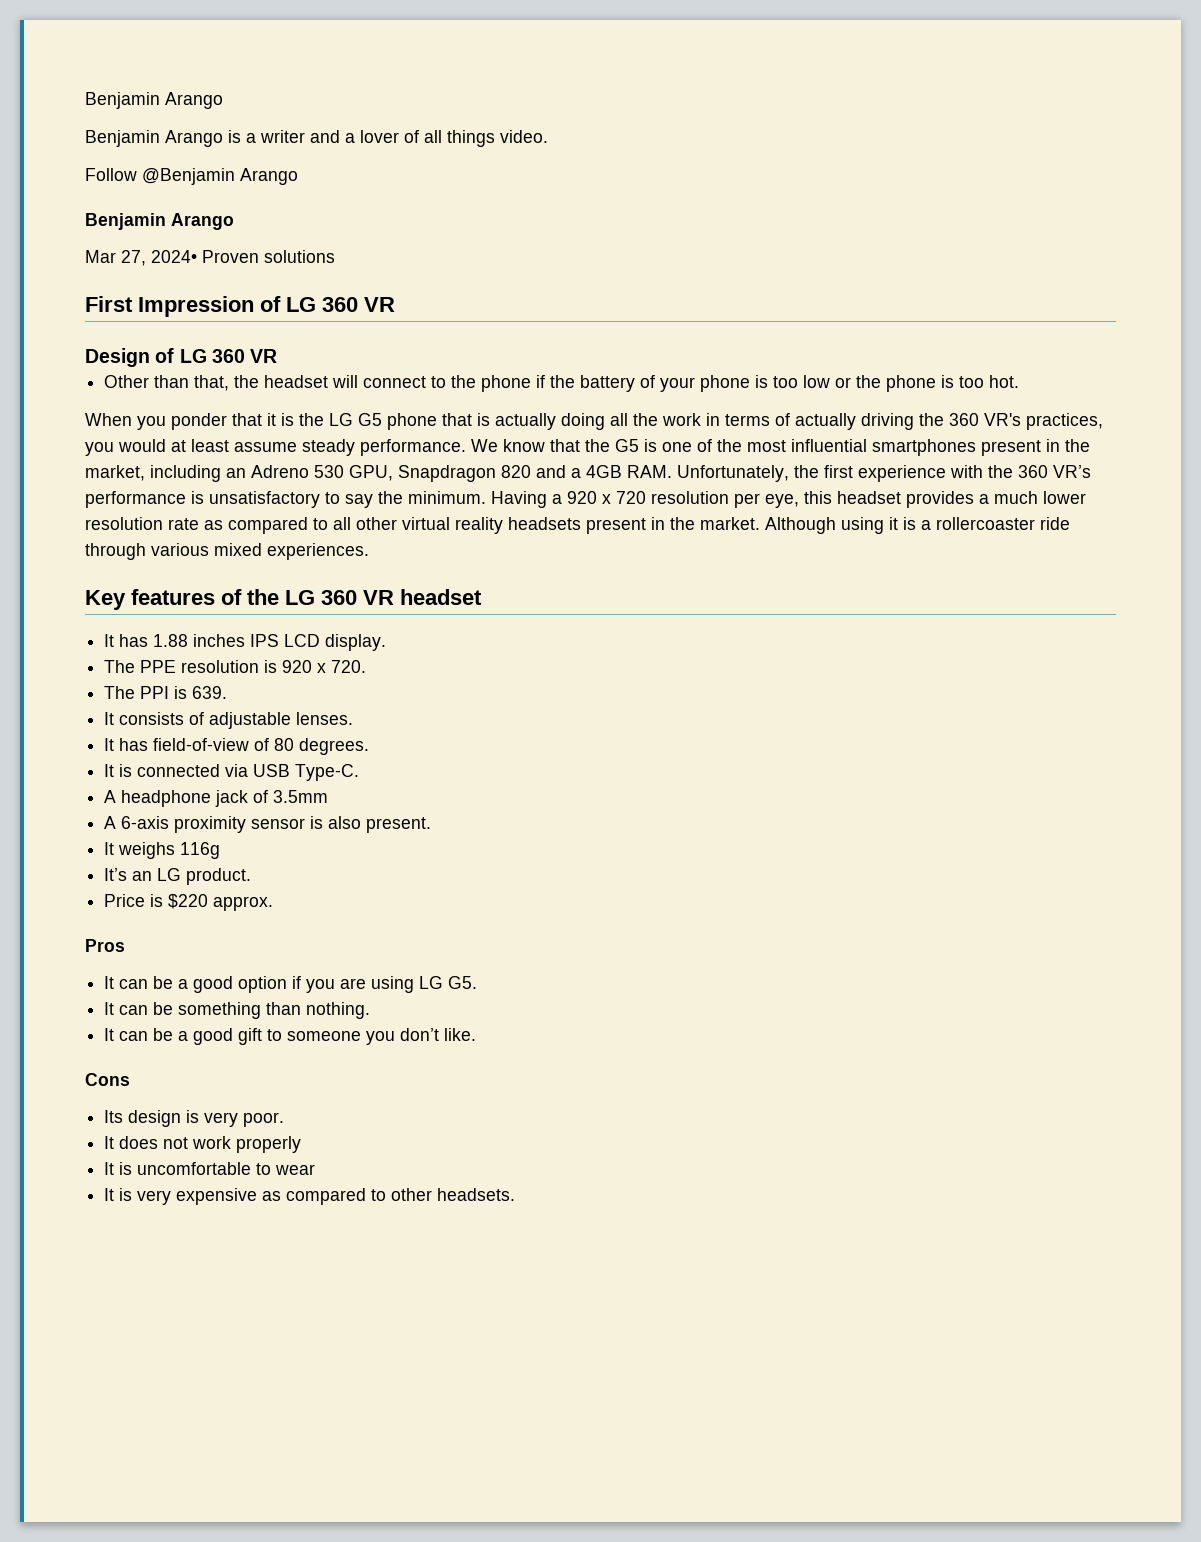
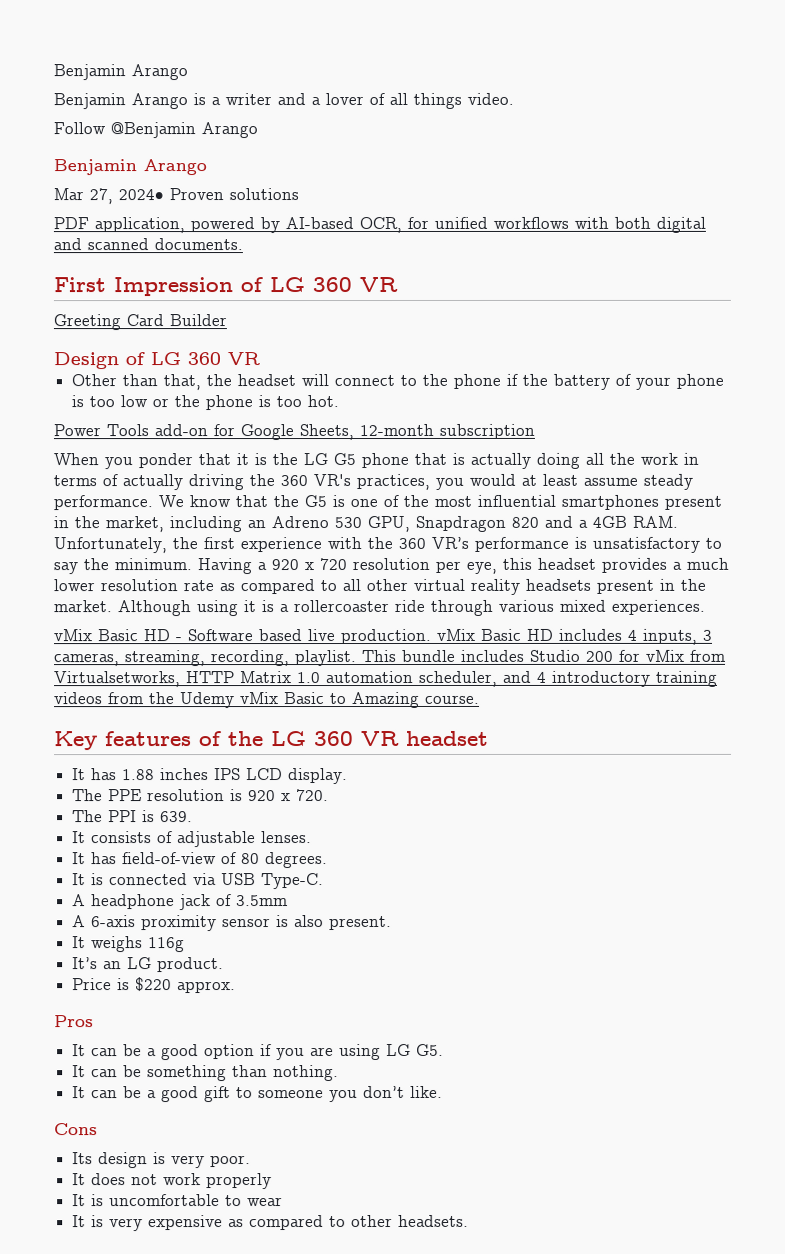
+ PDF application, powered by AI-based OCR, for unified workflows with both digital and scanned documents.
+ Greeting Card Builder
+ Power Tools add-on for Google Sheets, 12-month subscription
+ vMix Basic HD - Software based live production. vMix Basic HD includes 4 inputs, 3 cameras, streaming, recording, playlist. This bundle includes Studio 200 for vMix from Virtualsetworks, HTTP Matrix 1.0 automation scheduler, and 4 introductory training videos from the Udemy vMix Basic to Amazing course.

